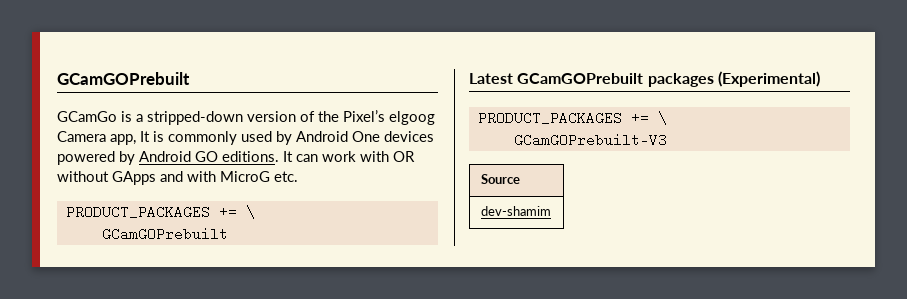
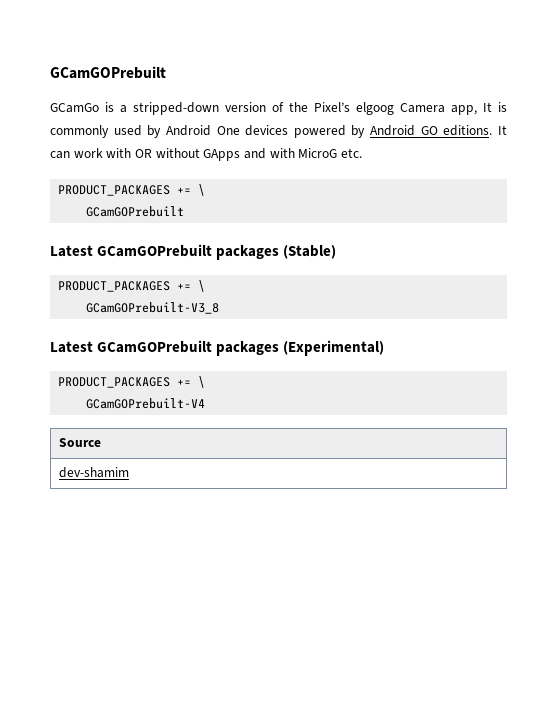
+ Latest GCamGOPrebuilt packages (Stable)
+ PRODUCT_PACKAGES += \
+ GCamGOPrebuilt-V3_8
- GCamGOPrebuilt-V3
+ GCamGOPrebuilt-V4

